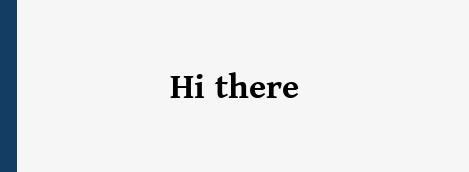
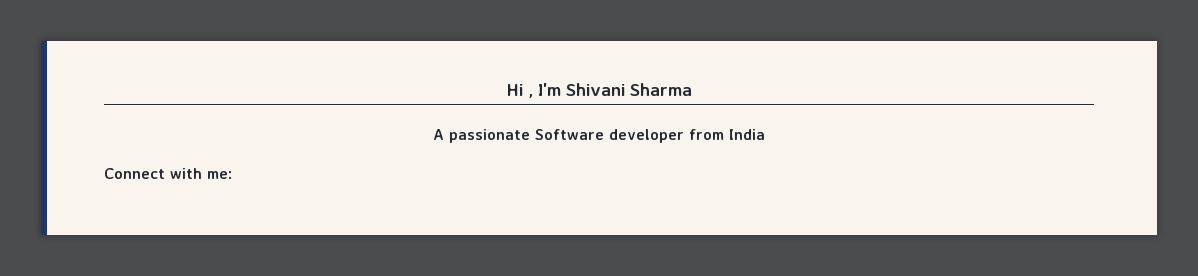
- Hi there
+ Hi , I'm Shivani Sharma
+ A passionate Software developer from India
+ Connect with me:

